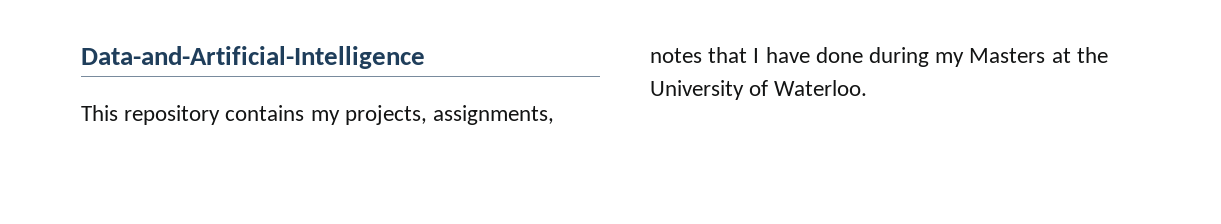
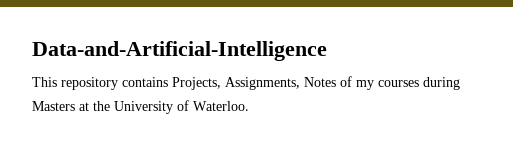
- This repository contains my projects, assignments, notes that I have done during my Masters at the University of Waterloo.
+ This repository contains Projects, Assignments, Notes of my courses during Masters at the University of Waterloo.

